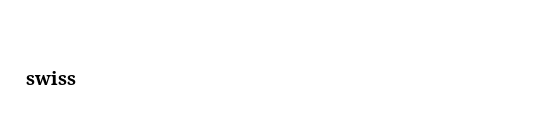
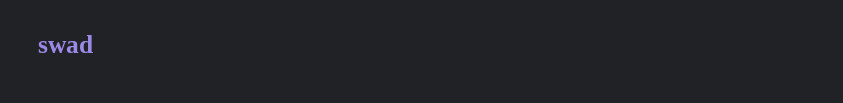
- swiss
+ swad

